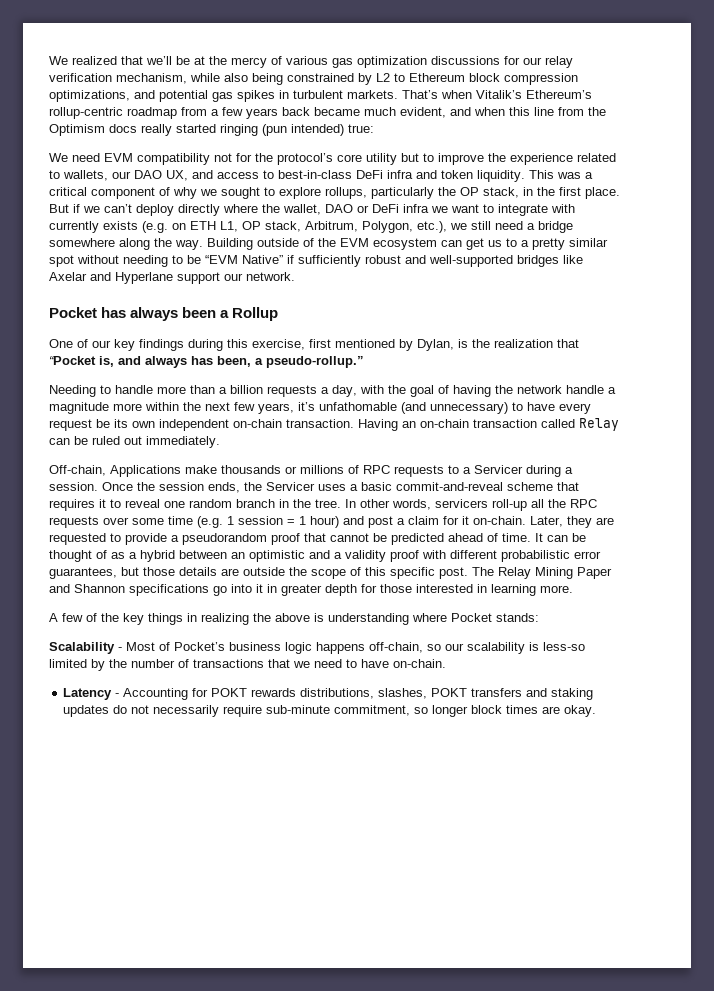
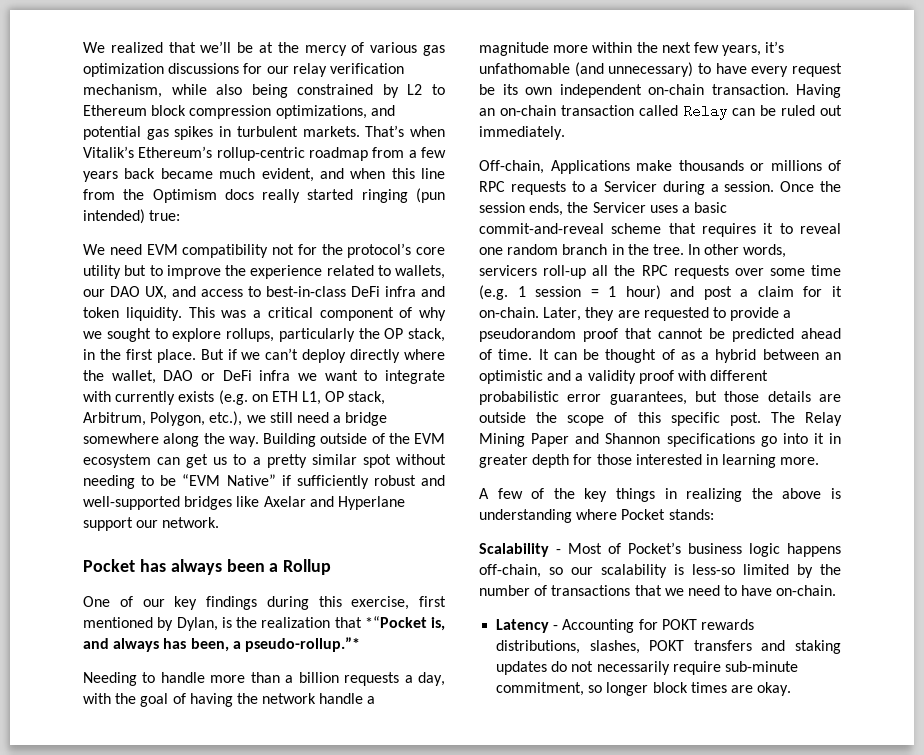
- One of our key findings during this exercise, first mentioned by Dylan, is the realization that “Pocket is, and always has been, a pseudo-rollup.”
+ One of our key findings during this exercise, first mentioned by Dylan, is the realization that *“Pocket is, and always has been, a pseudo-rollup.”*

